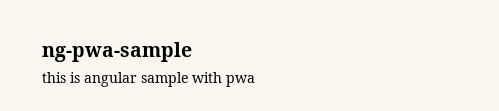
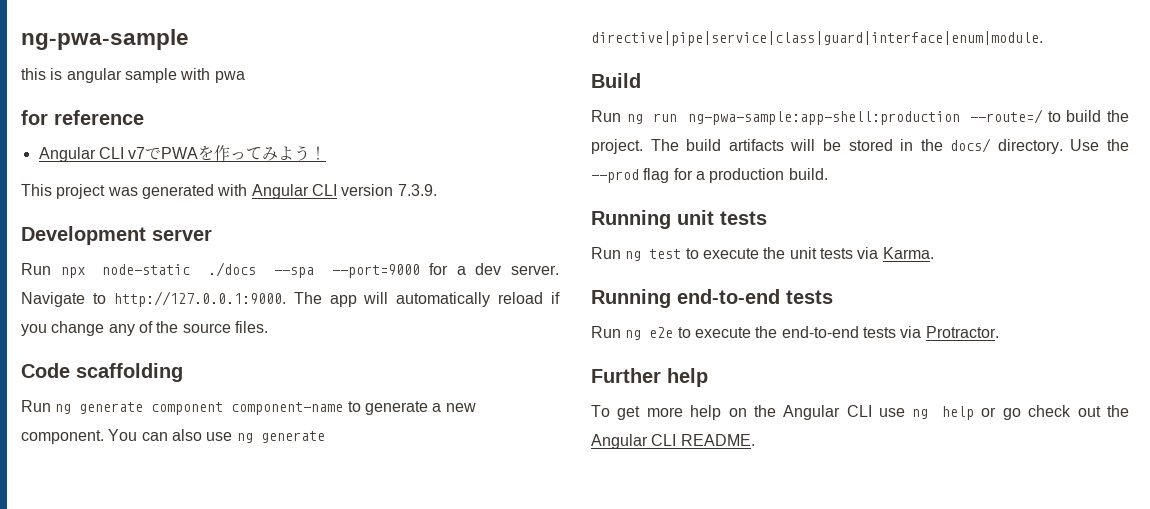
+ for reference
+ Angular CLI v7でPWAを作ってみよう！
+ This project was generated with Angular CLI version 7.3.9.
+ Development server
+ Run npx node-static ./docs --spa --port=9000 for a dev server. Navigate to http://127.0.0.1:9000. The app will automatically reload if you change any of the source files.
+ Code scaffolding
+ Run ng generate component component-name to generate a new component. You can also use ng generate directive|pipe|service|class|guard|interface|enum|module.
+ Build
+ Run ng run ng-pwa-sample:app-shell:production --route=/ to build the project. The build artifacts will be stored in the docs/ directory. Use the --prod flag for a production build.
+ Running unit tests
+ Run ng test to execute the unit tests via Karma.
+ Running end-to-end tests
+ Run ng e2e to execute the end-to-end tests via Protractor.
+ Further help
+ To get more help on the Angular CLI use ng help or go check out the Angular CLI README.

